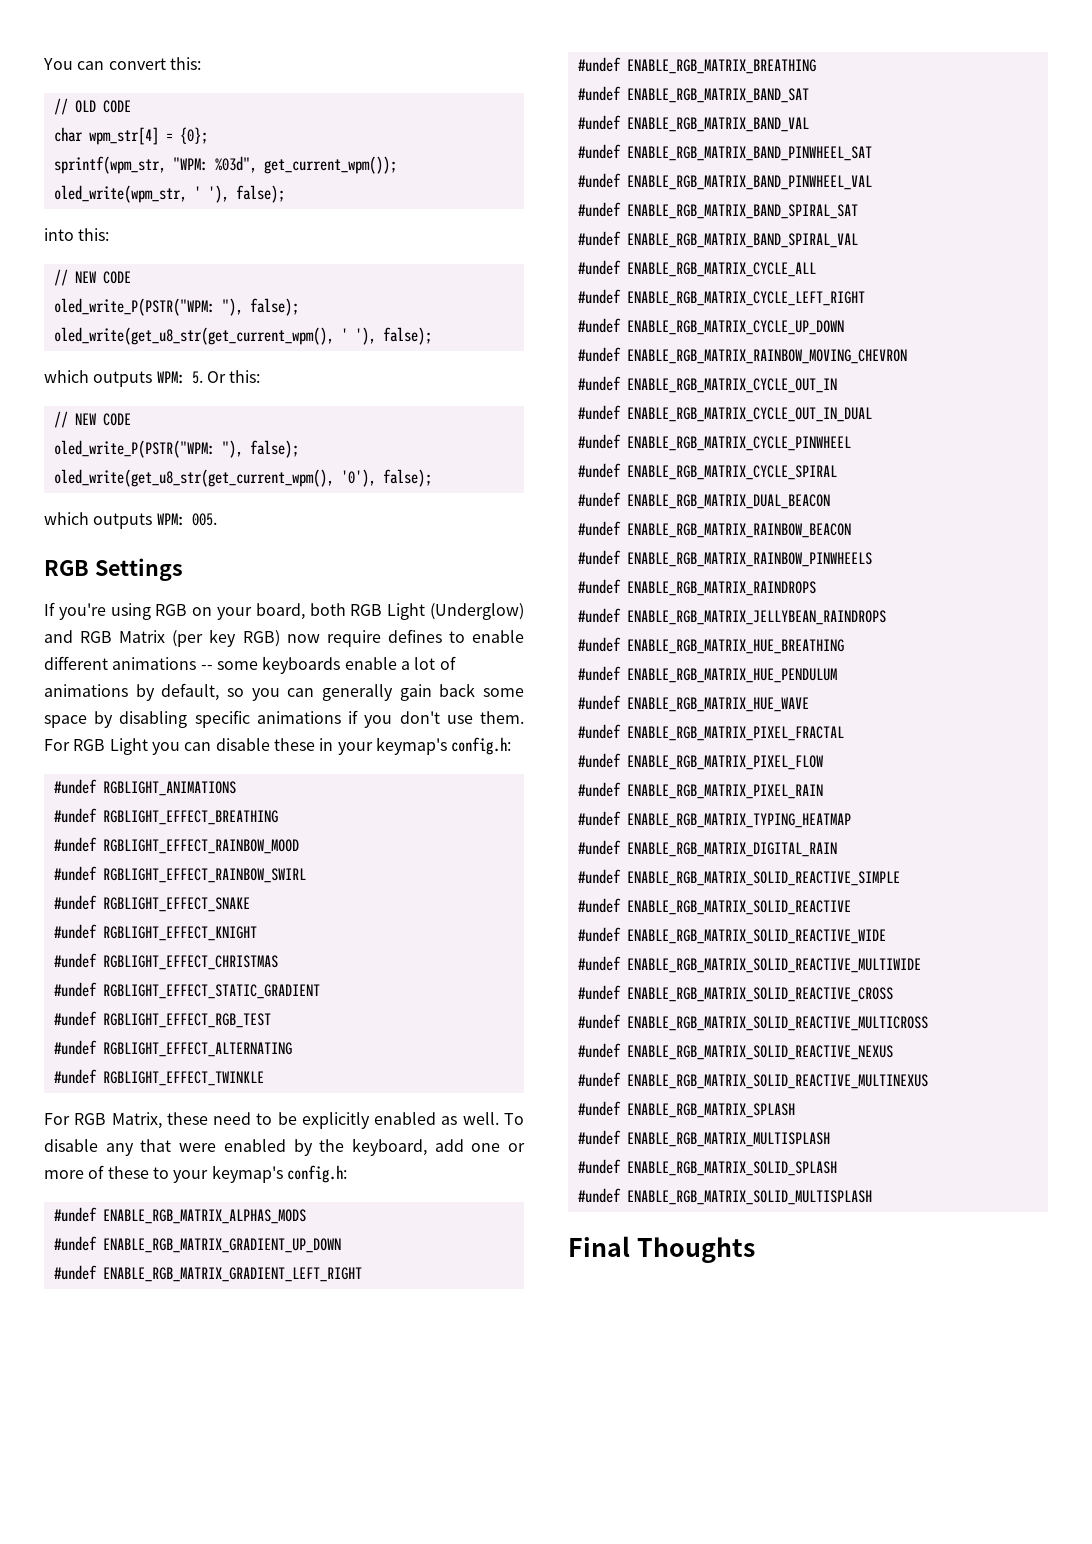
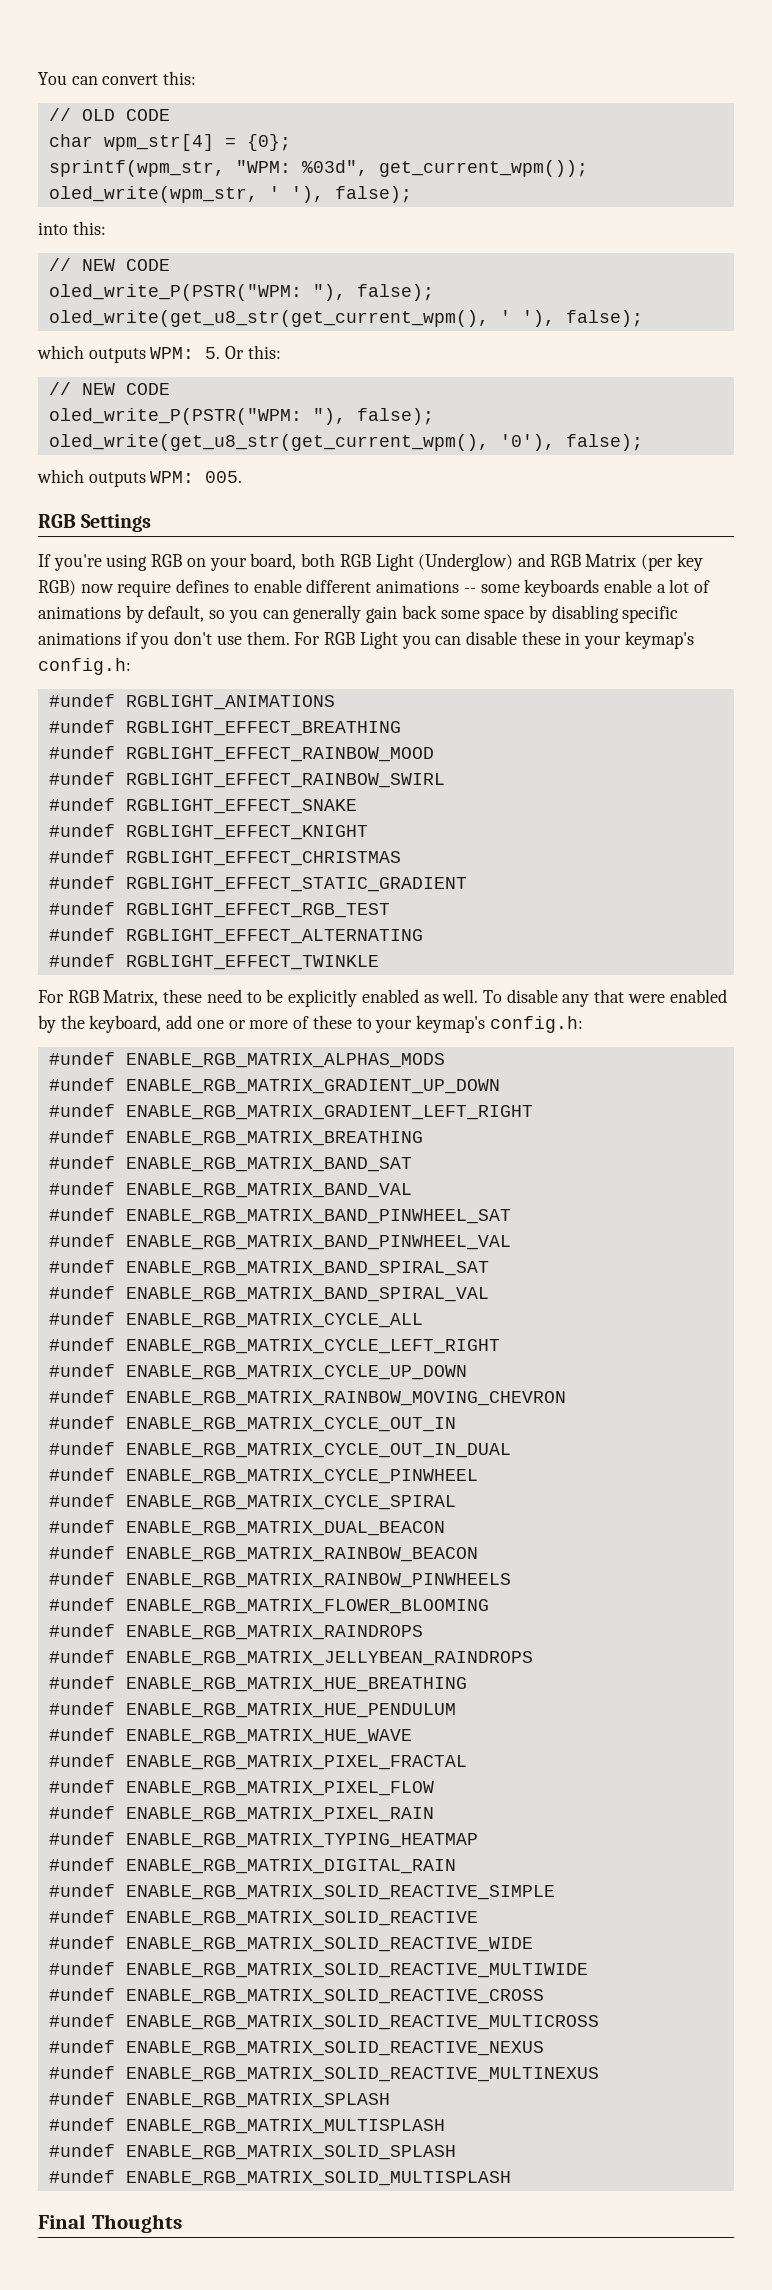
+ #undef ENABLE_RGB_MATRIX_FLOWER_BLOOMING

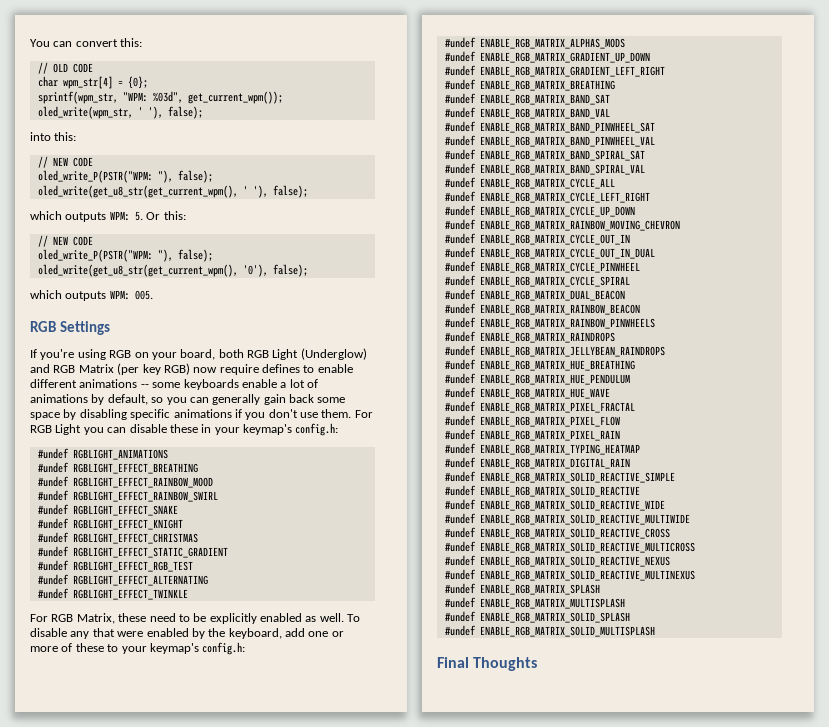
- #undef ENABLE_RGB_MATRIX_FLOWER_BLOOMING

